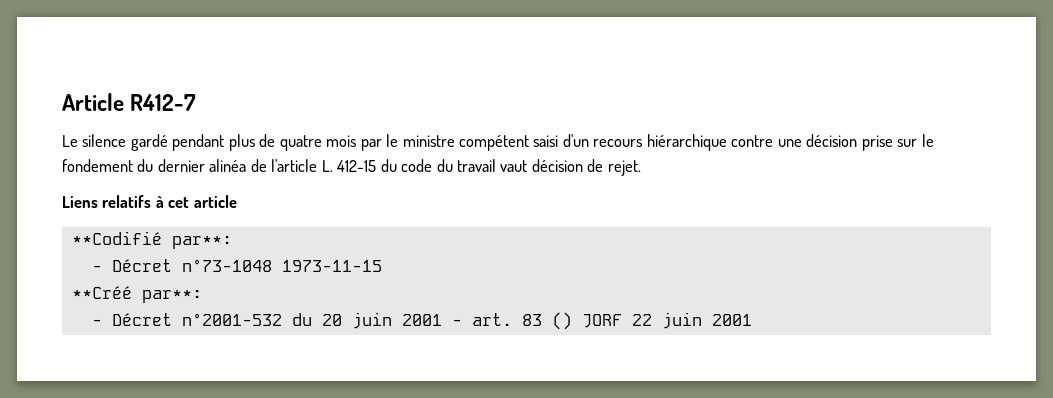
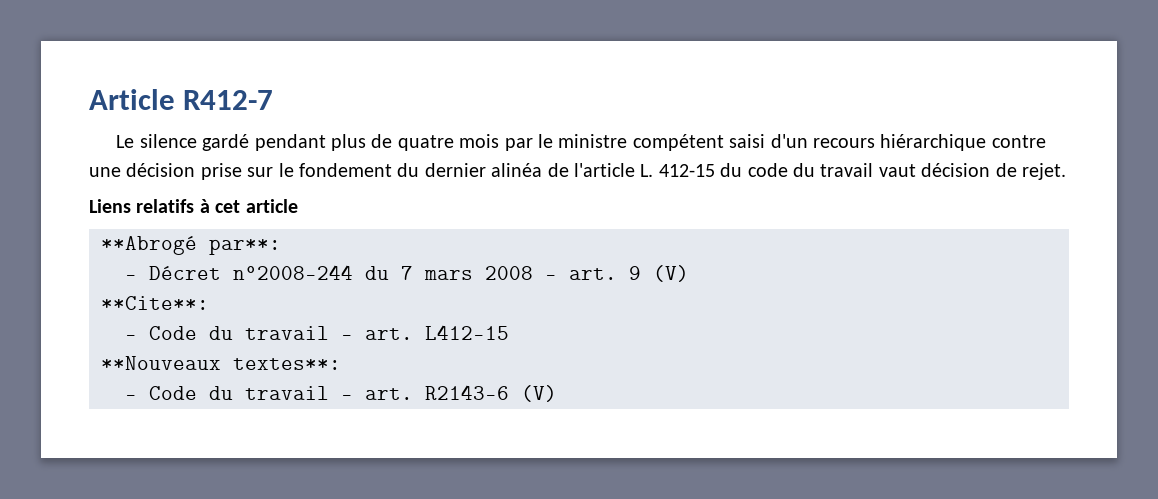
- **Codifié par**:
- - Décret n°73-1048 1973-11-15
- **Créé par**:
- - Décret n°2001-532 du 20 juin 2001 - art. 83 () JORF 22 juin 2001
+ **Abrogé par**:
+ - Décret n°2008-244 du 7 mars 2008 - art. 9 (V)
+ **Cite**:
+ - Code du travail - art. L412-15
+ **Nouveaux textes**:
+ - Code du travail - art. R2143-6 (V)

